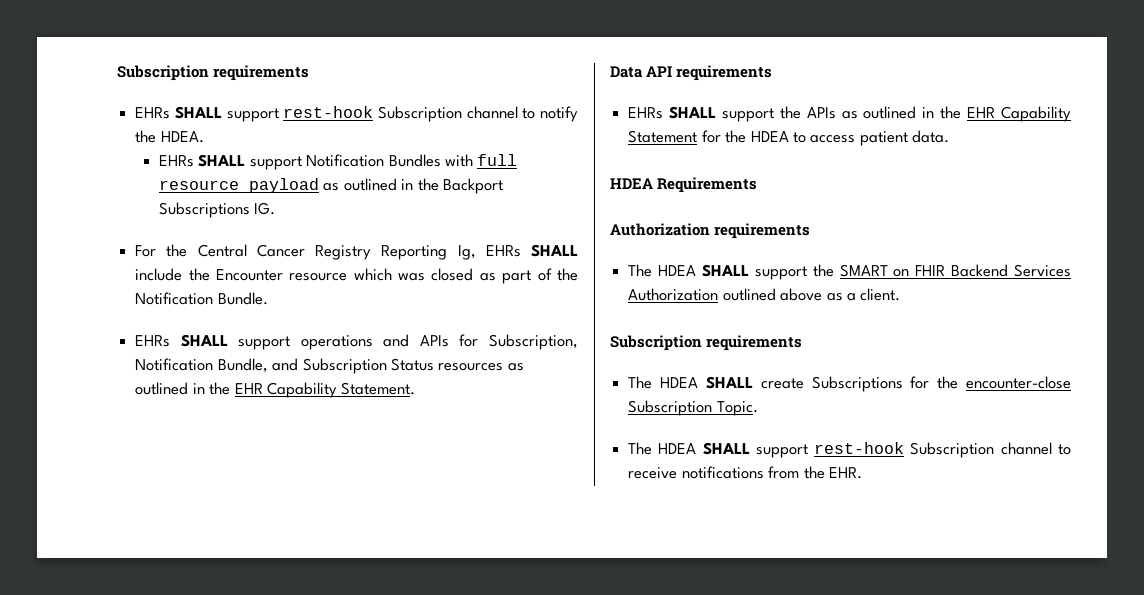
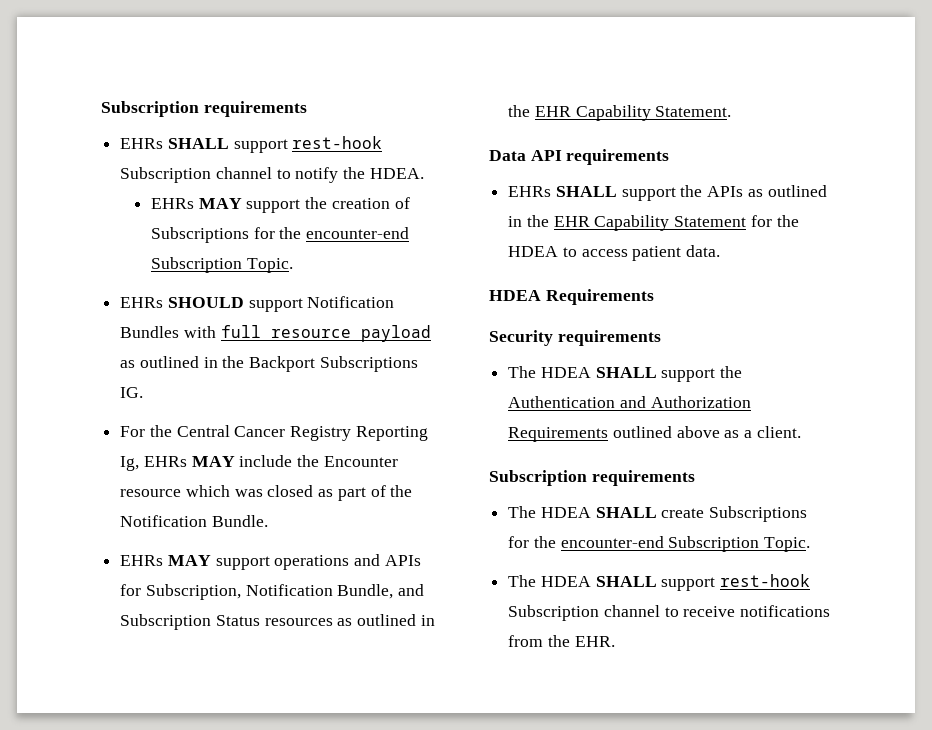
- EHRs SHALL support Notification Bundles with full resource payload as outlined in the Backport Subscriptions IG.
+ EHRs MAY support the creation of Subscriptions for the encounter-end Subscription Topic.
+ EHRs SHOULD support Notification Bundles with full resource payload as outlined in the Backport Subscriptions IG.
- For the Central Cancer Registry Reporting Ig, EHRs SHALL include the Encounter resource which was closed as part of the Notification Bundle.
+ For the Central Cancer Registry Reporting Ig, EHRs MAY include the Encounter resource which was closed as part of the Notification Bundle.
- EHRs SHALL support operations and APIs for Subscription, Notification Bundle, and Subscription Status resources as outlined in the EHR Capability Statement.
+ EHRs MAY support operations and APIs for Subscription, Notification Bundle, and Subscription Status resources as outlined in the EHR Capability Statement.
- Authorization requirements
+ Security requirements
- The HDEA SHALL support the SMART on FHIR Backend Services Authorization outlined above as a client.
+ The HDEA SHALL support the Authentication and Authorization Requirements outlined above as a client.
- The HDEA SHALL create Subscriptions for the encounter-close Subscription Topic.
+ The HDEA SHALL create Subscriptions for the encounter-end Subscription Topic.

